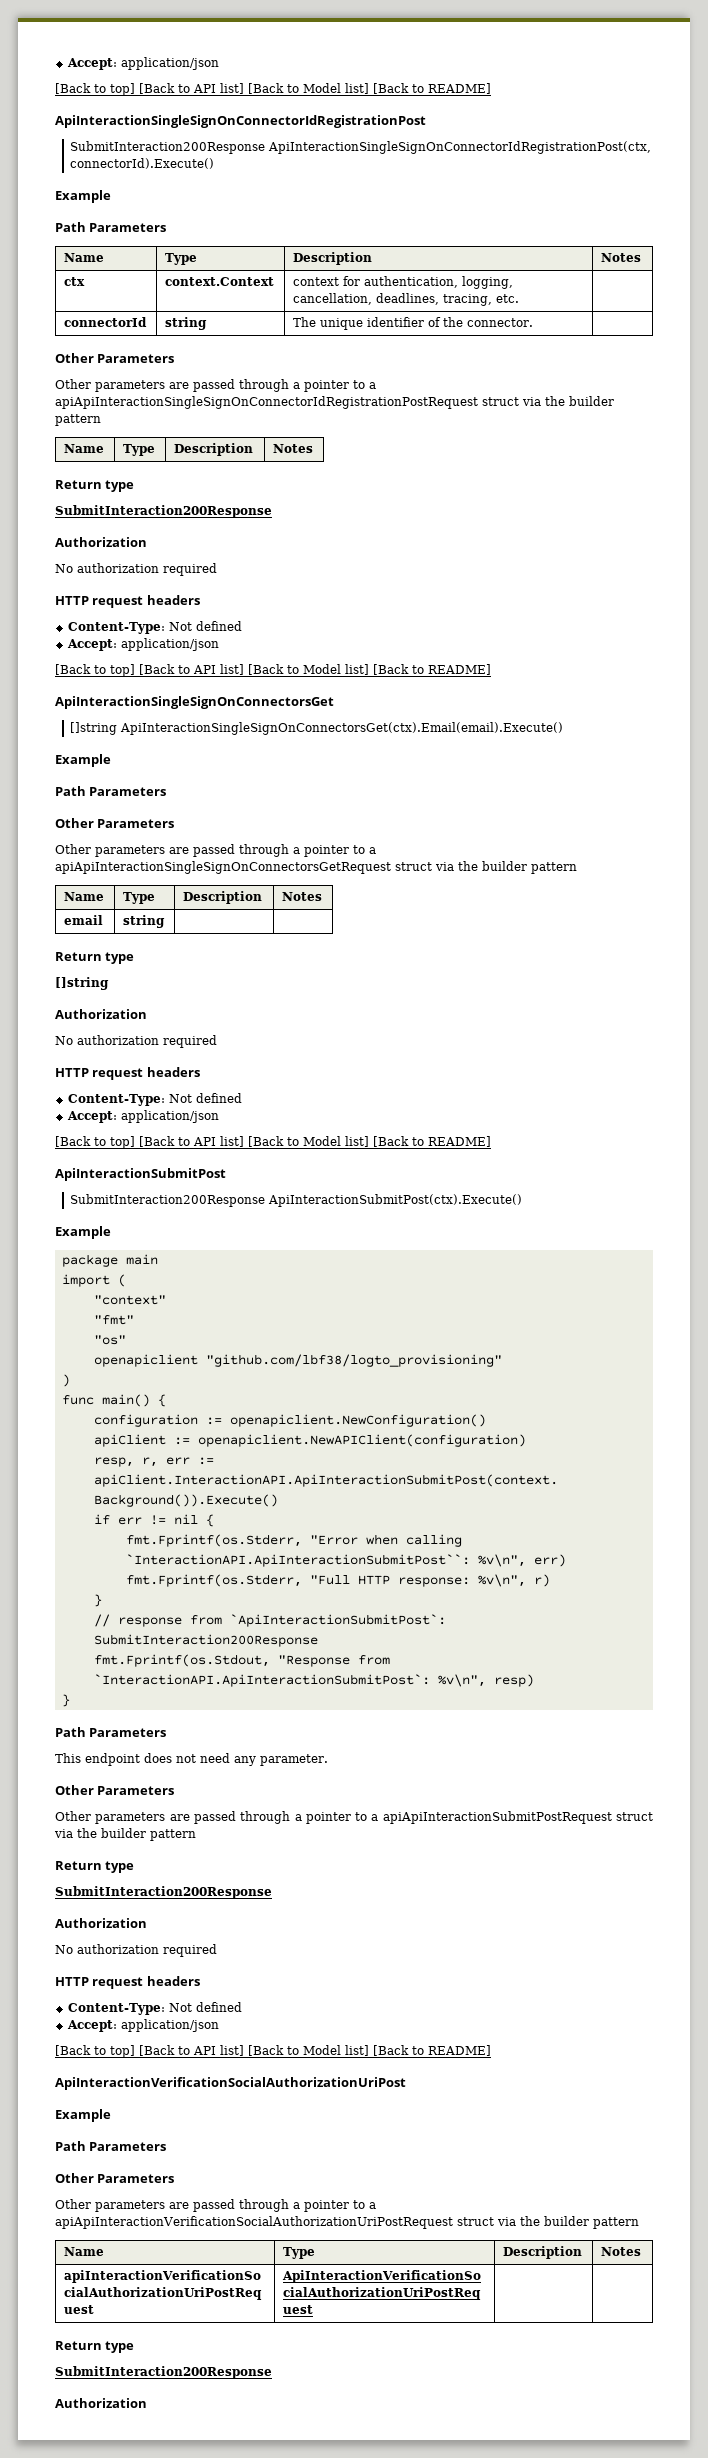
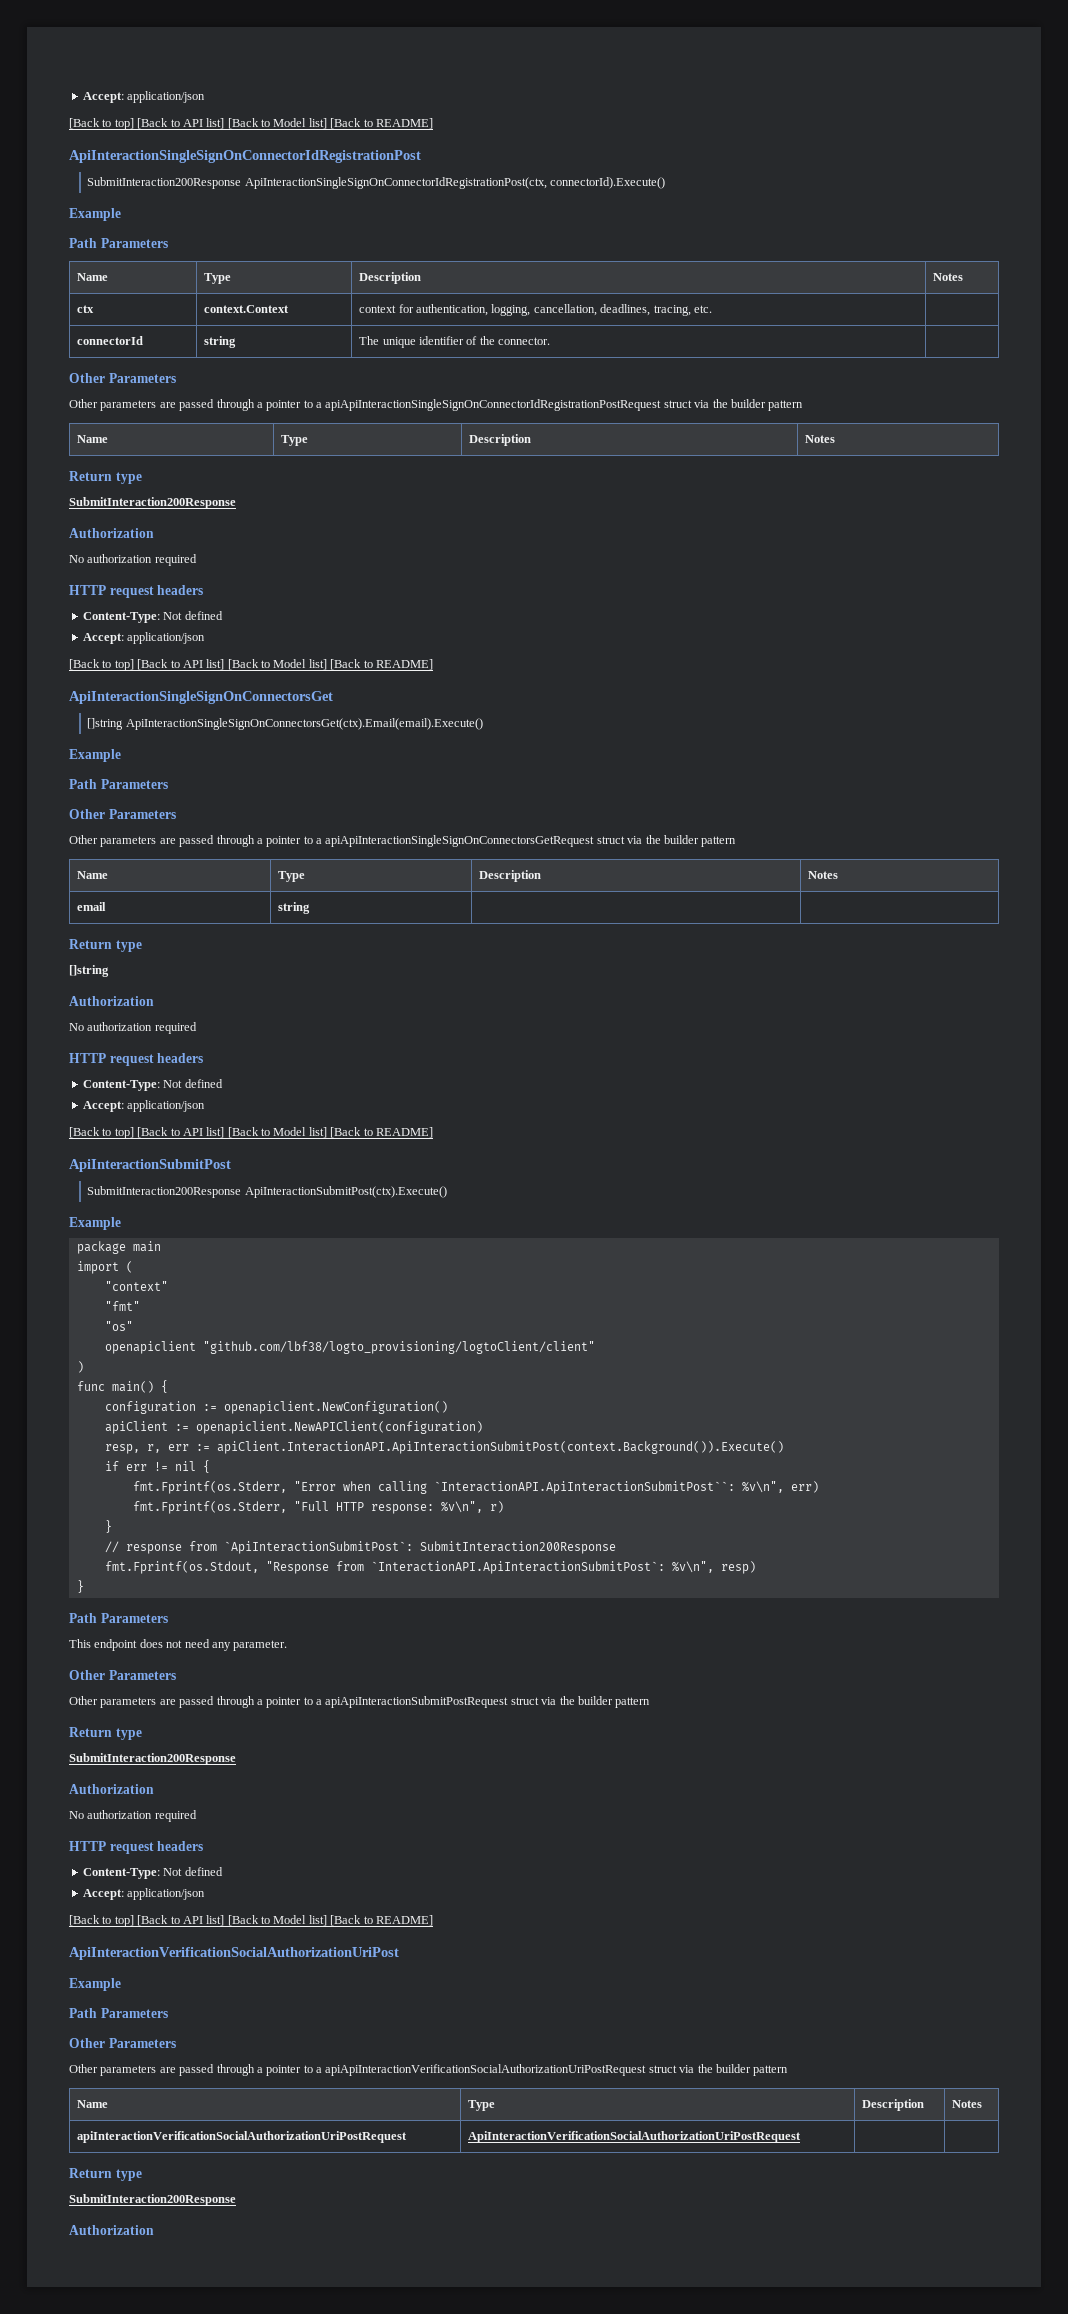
- openapiclient "github.com/lbf38/logto_provisioning"
+ openapiclient "github.com/lbf38/logto_provisioning/logtoClient/client"

